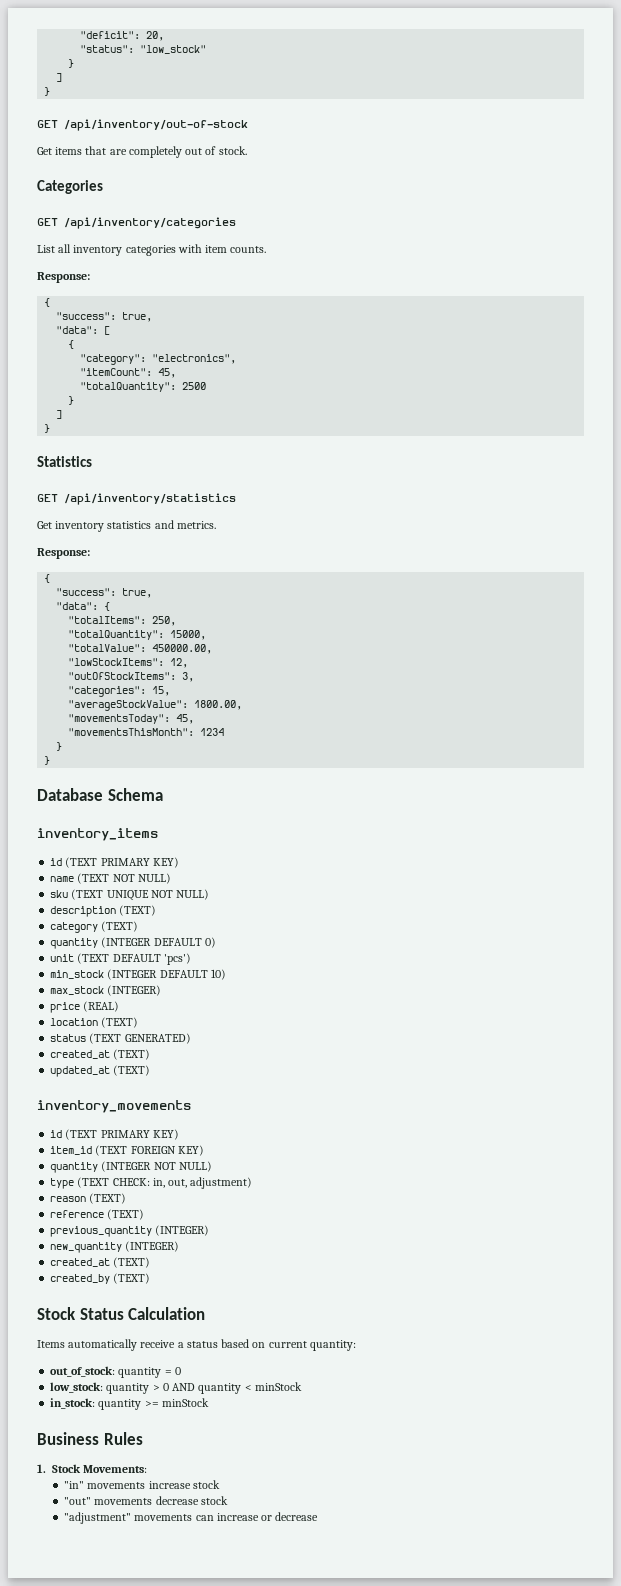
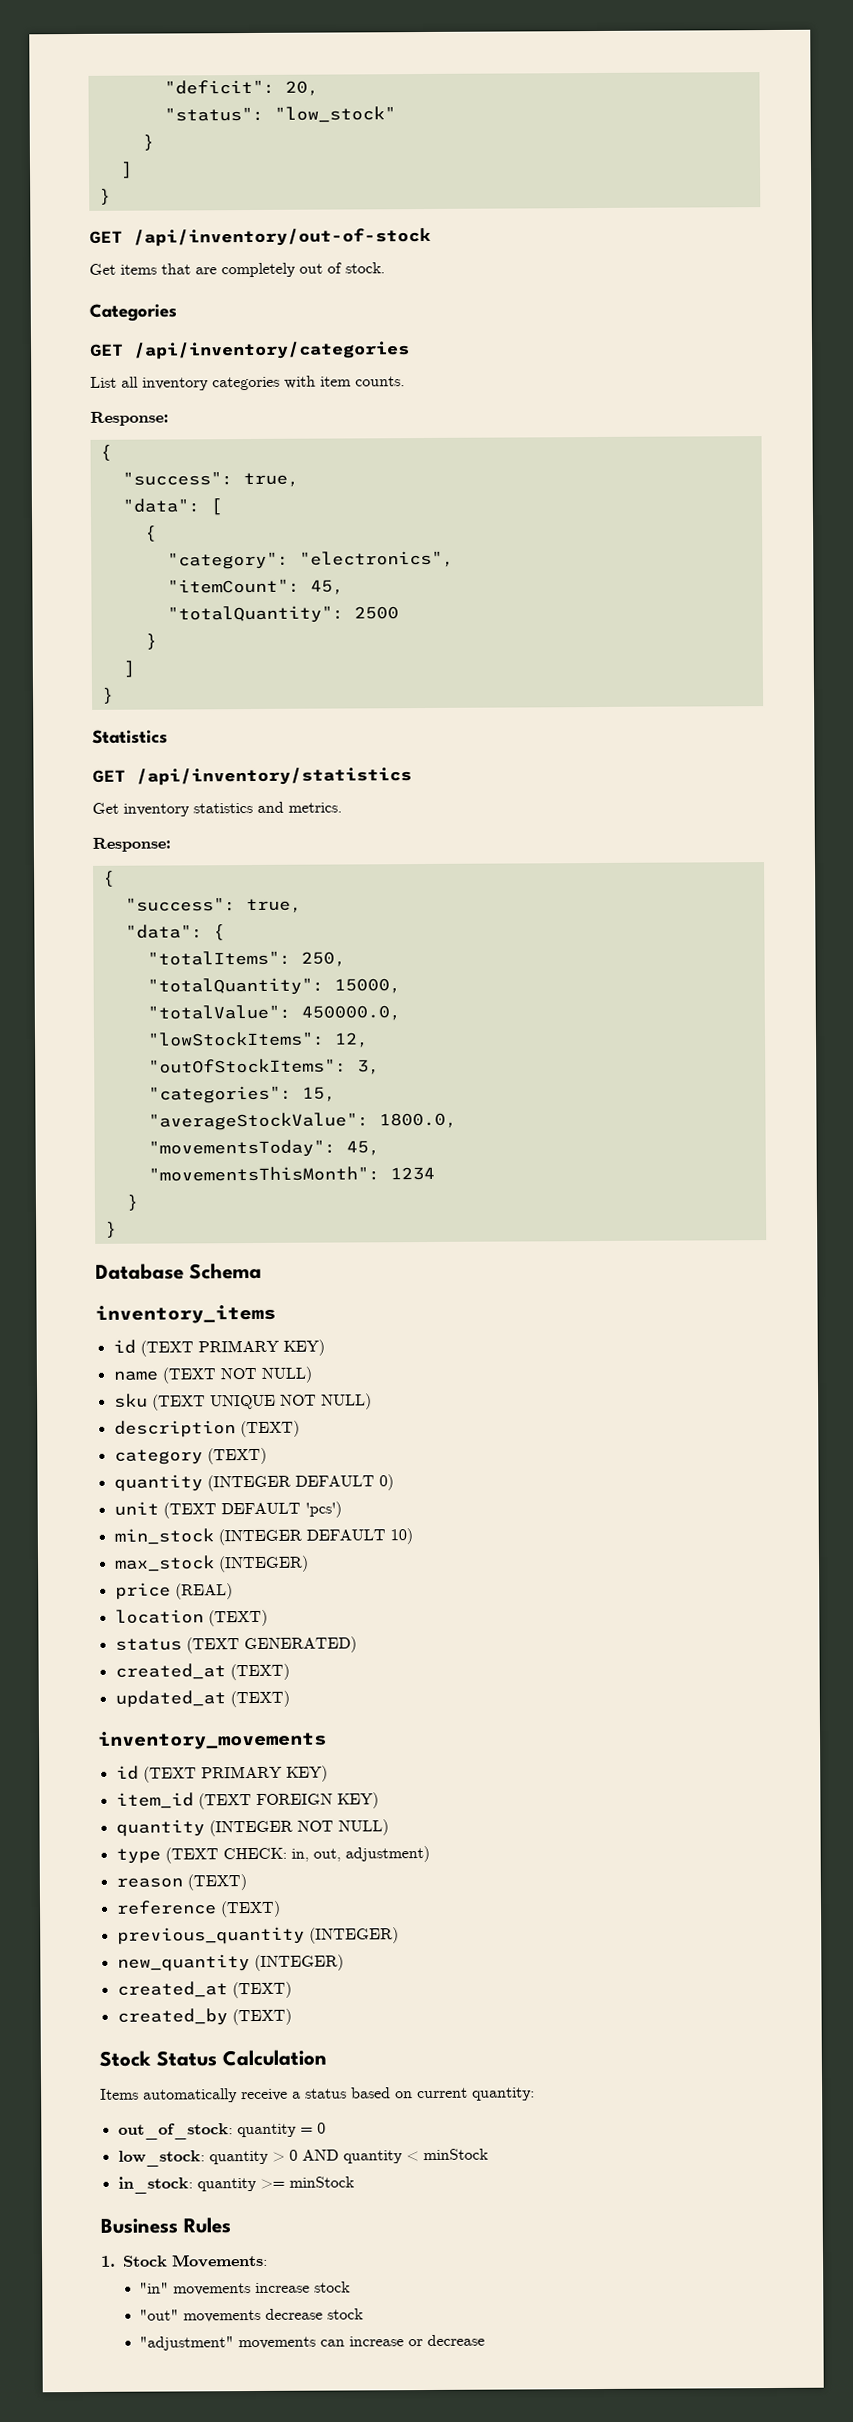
- "totalValue": 450000.00,
+ "totalValue": 450000.0,
- "averageStockValue": 1800.00,
+ "averageStockValue": 1800.0,

